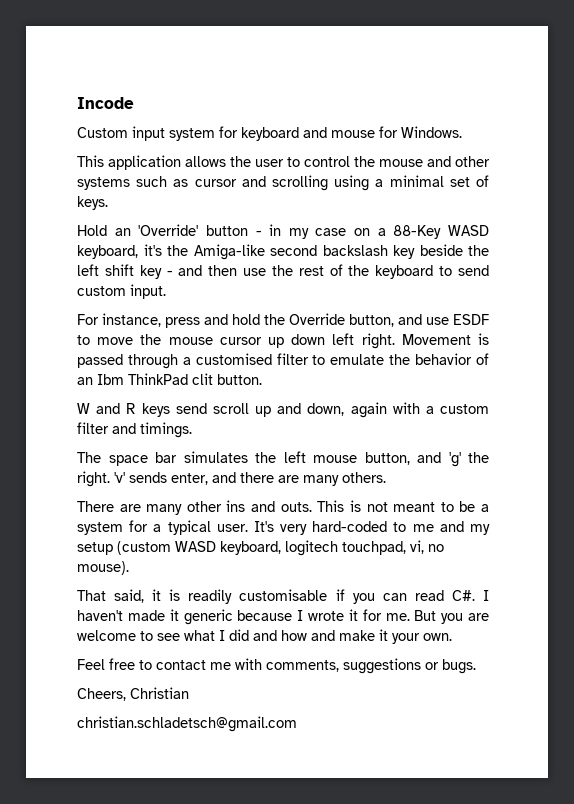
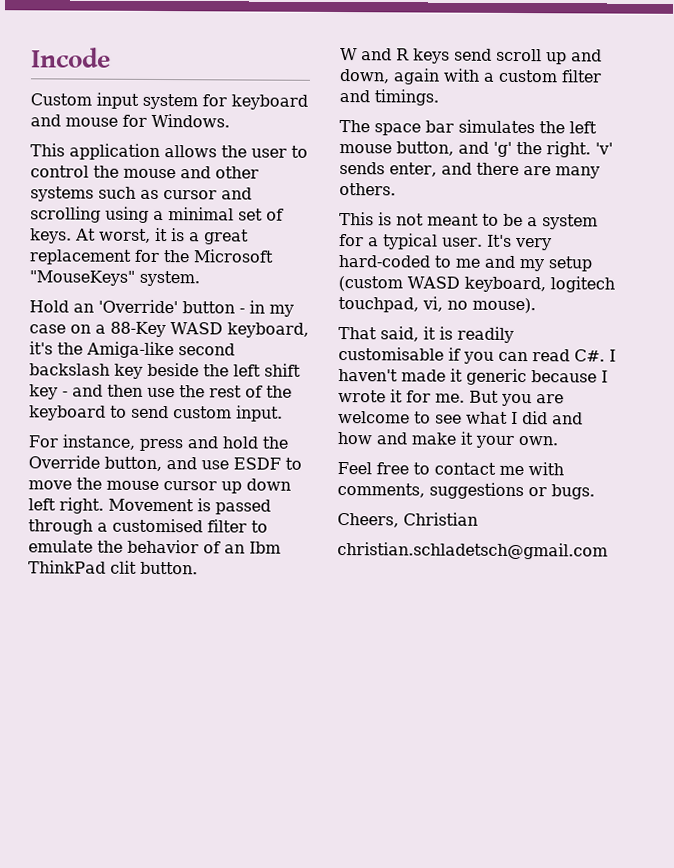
+ At worst, it is a great replacement for the Microsoft "MouseKeys" system.
- There are many other ins and outs.

